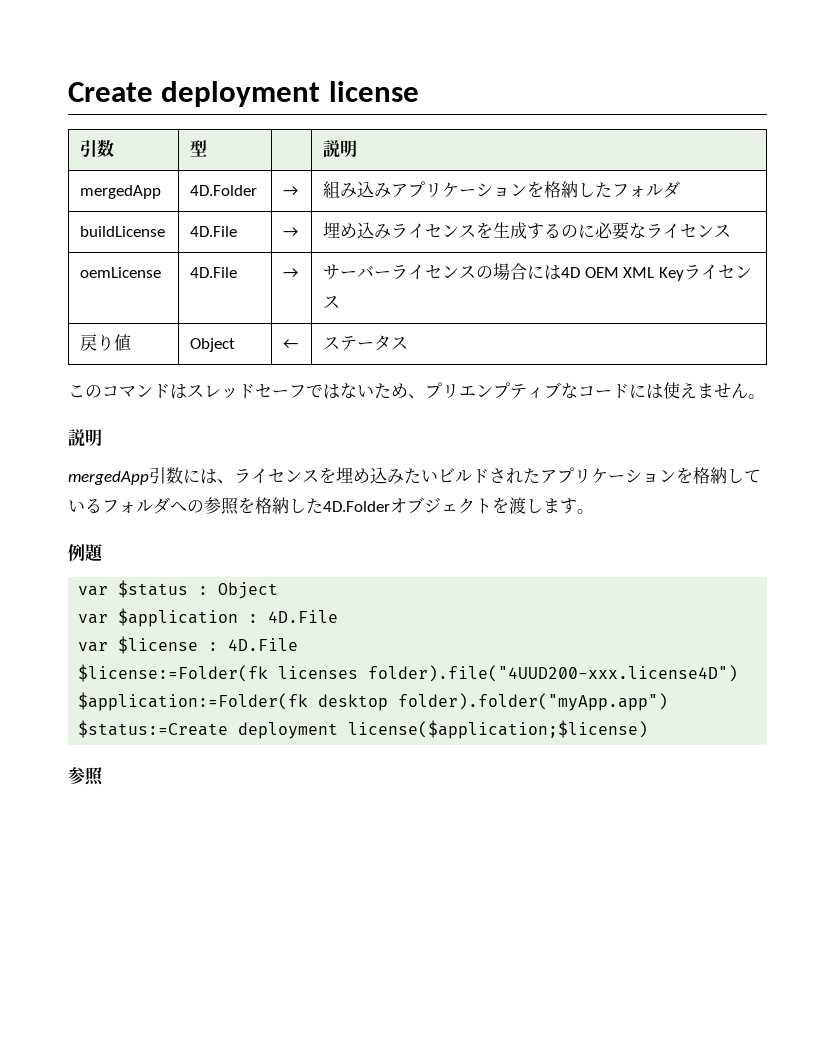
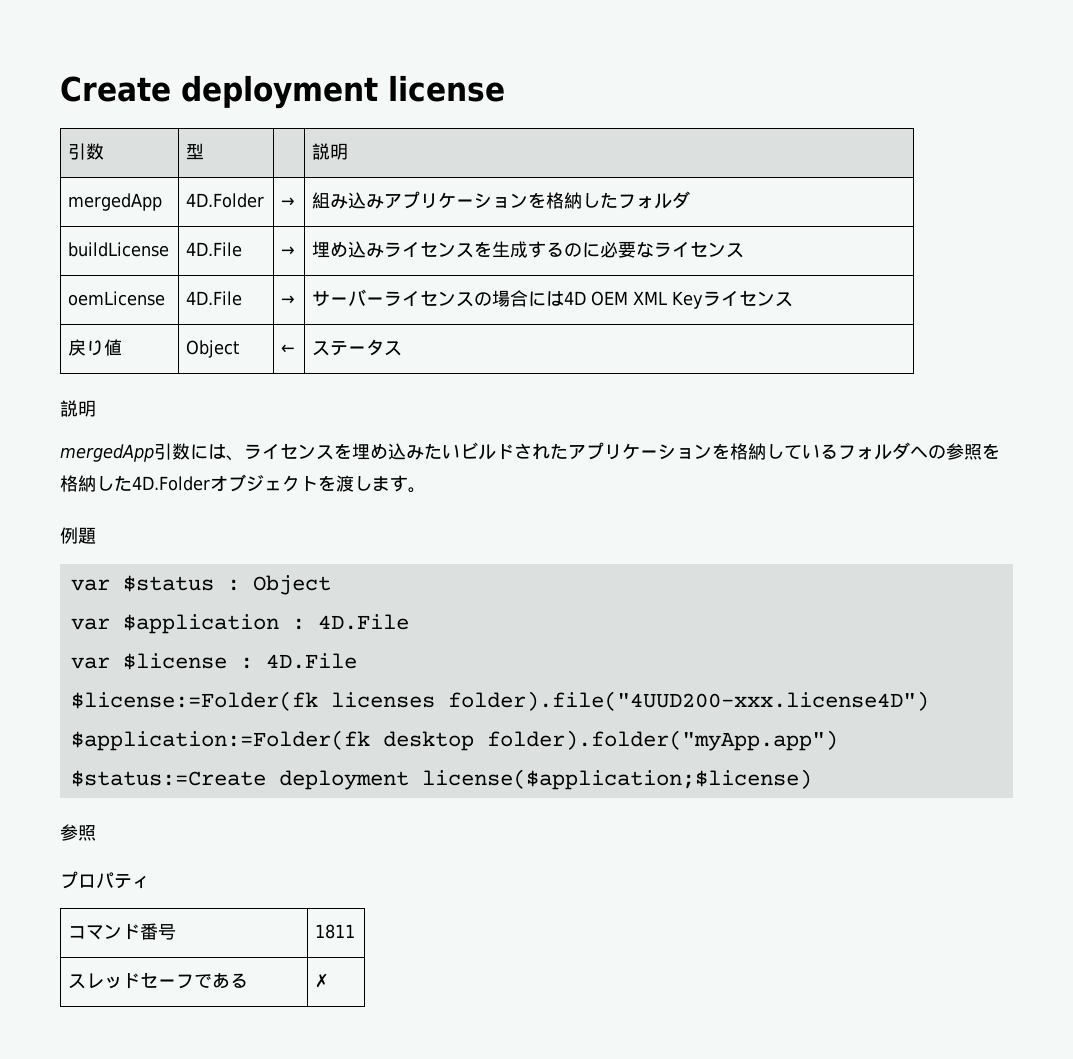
- このコマンドはスレッドセーフではないため、プリエンプティブなコードには使えません。
+ プロパティ
+ コマンド番号 | 1811
+ スレッドセーフである | ✗

